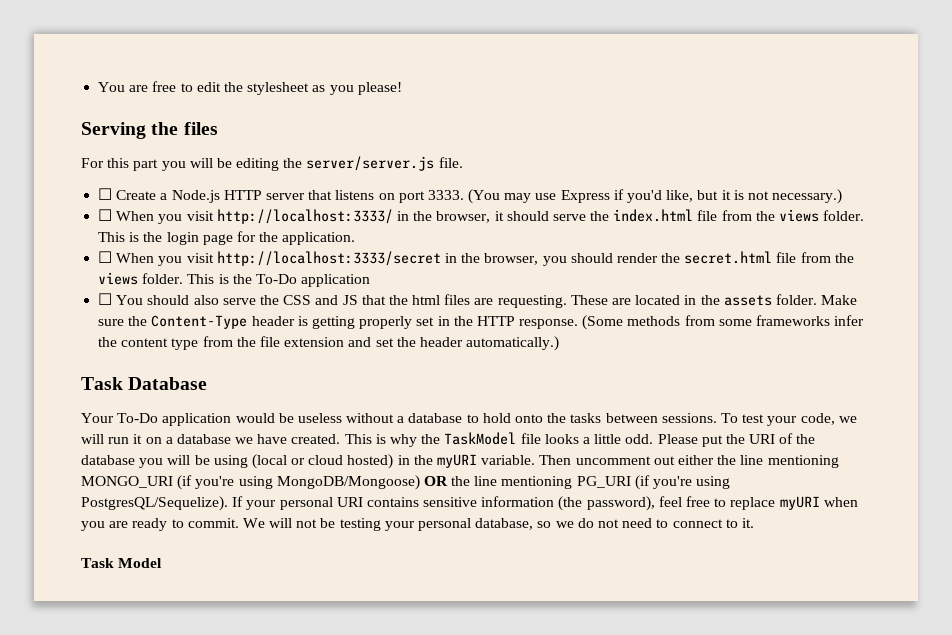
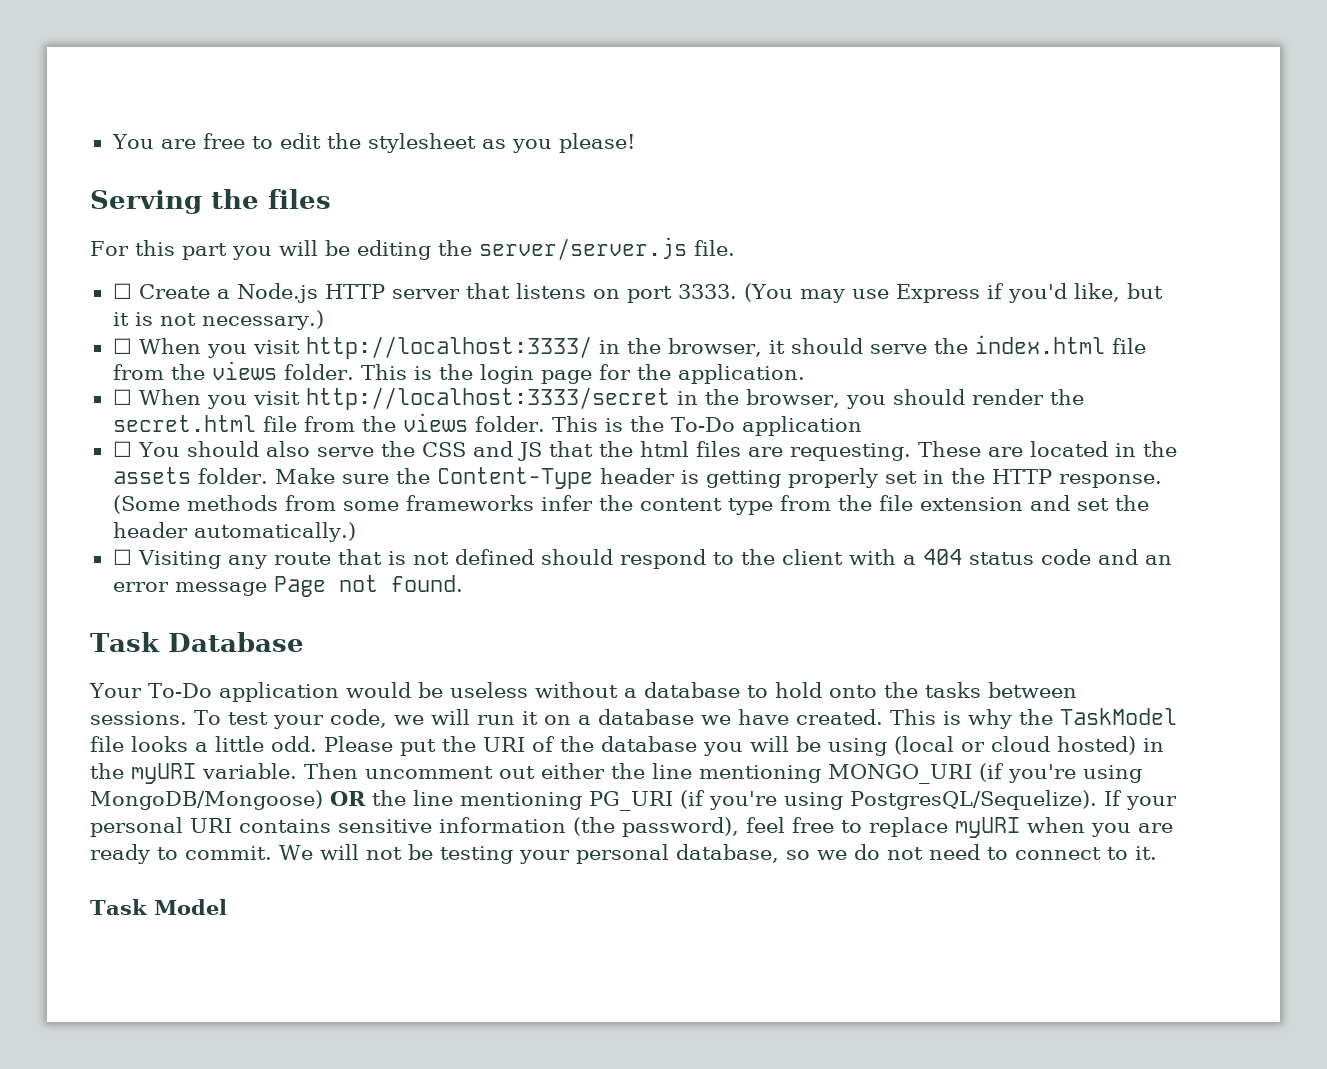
+ ☐ Visiting any route that is not defined should respond to the client with a 404 status code and an error message Page not found.

